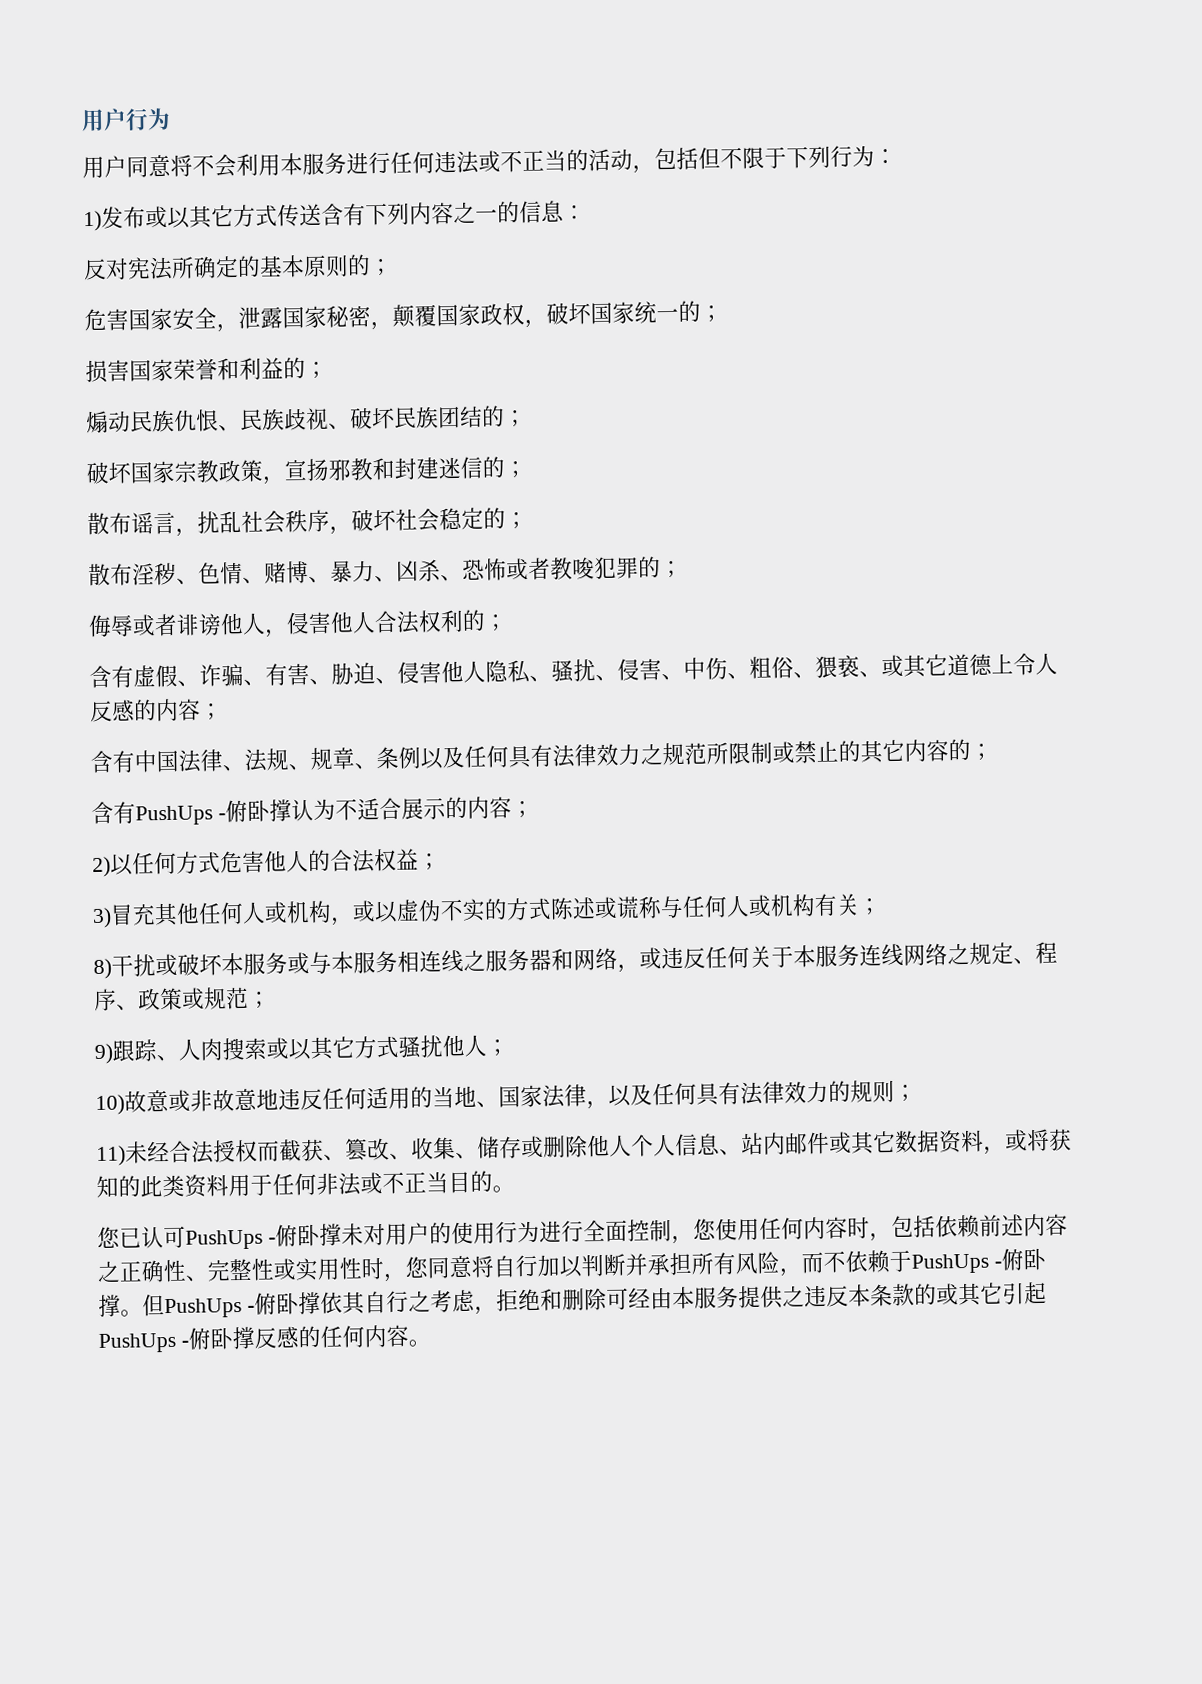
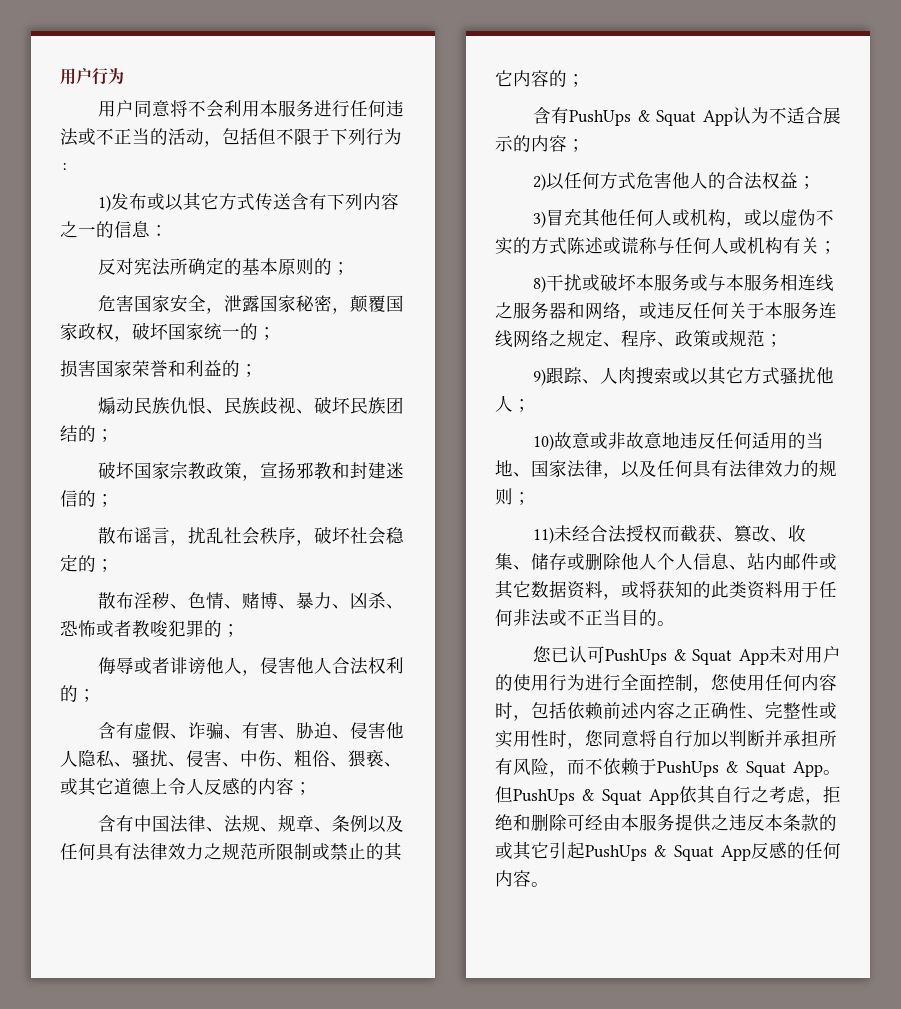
- 含有PushUps -俯卧撑认为不适合展示的内容；
+ 含有PushUps & Squat App认为不适合展示的内容；
- 您已认可PushUps -俯卧撑未对用户的使用行为进行全面控制，您使用任何内容时，包括依赖前述内容之正确性、完整性或实用性时，您同意将自行加以判断并承担所有风险，而不依赖于PushUps -俯卧撑。但PushUps -俯卧撑依其自行之考虑，拒绝和删除可经由本服务提供之违反本条款的或其它引起PushUps -俯卧撑反感的任何内容。
+ 您已认可PushUps & Squat App未对用户的使用行为进行全面控制，您使用任何内容时，包括依赖前述内容之正确性、完整性或实用性时，您同意将自行加以判断并承担所有风险，而不依赖于PushUps & Squat App。但PushUps & Squat App依其自行之考虑，拒绝和删除可经由本服务提供之违反本条款的或其它引起PushUps & Squat App反感的任何内容。

